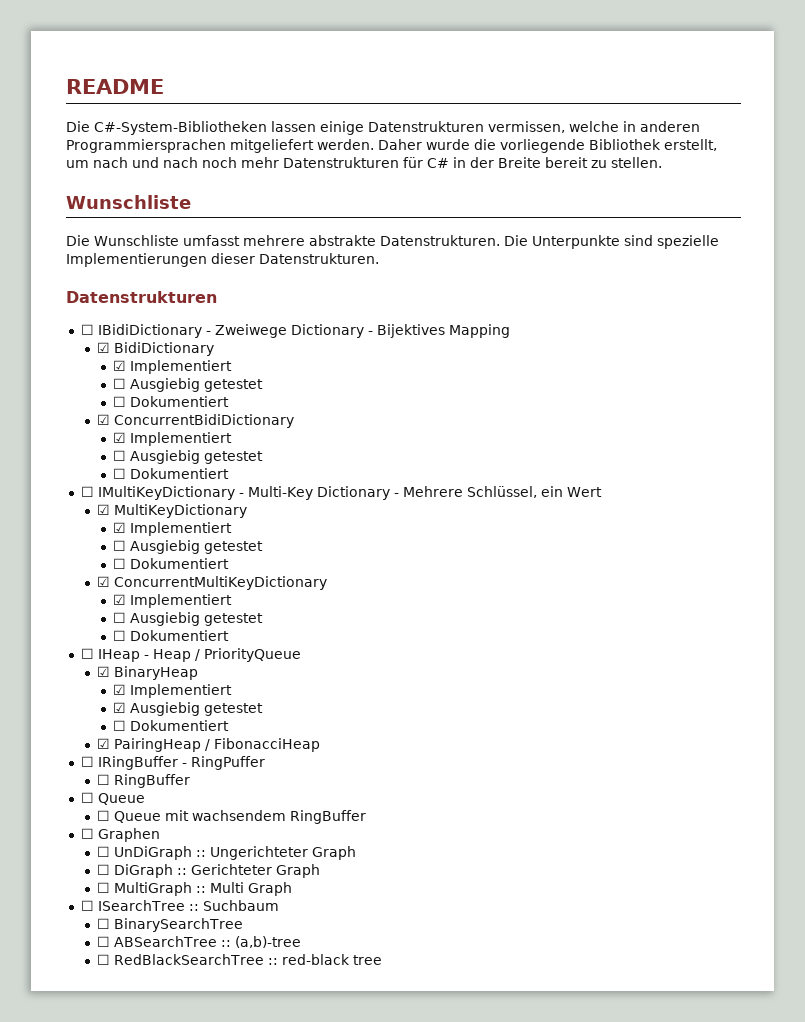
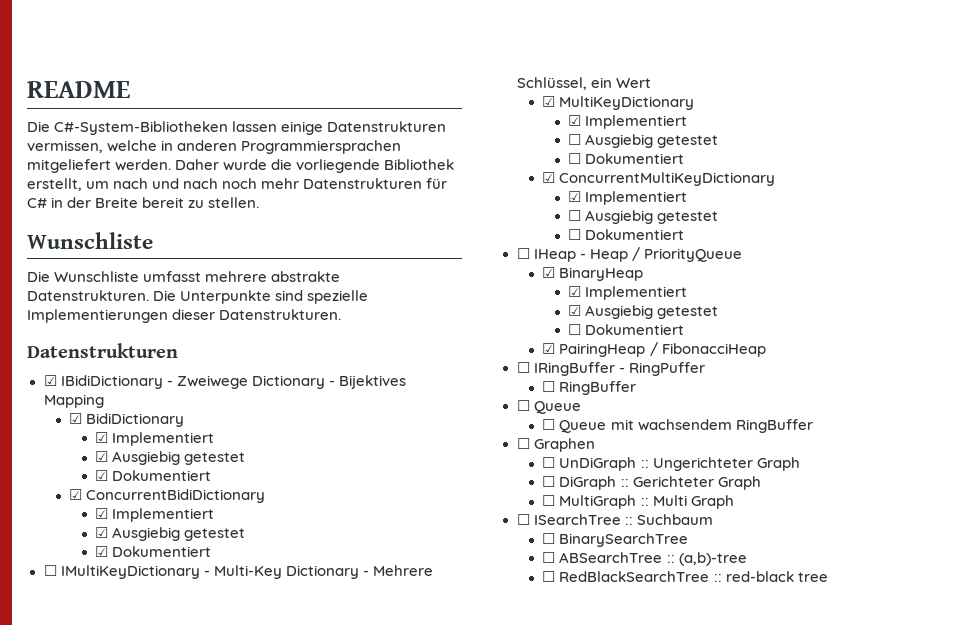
- ☐ IBidiDictionary - Zweiwege Dictionary - Bijektives Mapping
+ ☑ IBidiDictionary - Zweiwege Dictionary - Bijektives Mapping
  ☑ BidiDictionary
  ☑ Implementiert
- ☐ Ausgiebig getestet
- ☐ Dokumentiert
+ ☑ Ausgiebig getestet
+ ☑ Dokumentiert
  ☑ ConcurrentBidiDictionary
  ☑ Implementiert
- ☐ Ausgiebig getestet
- ☐ Dokumentiert
+ ☑ Ausgiebig getestet
+ ☑ Dokumentiert

